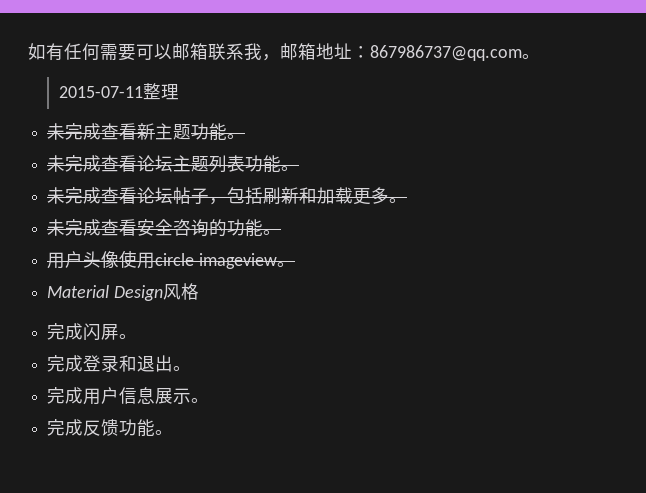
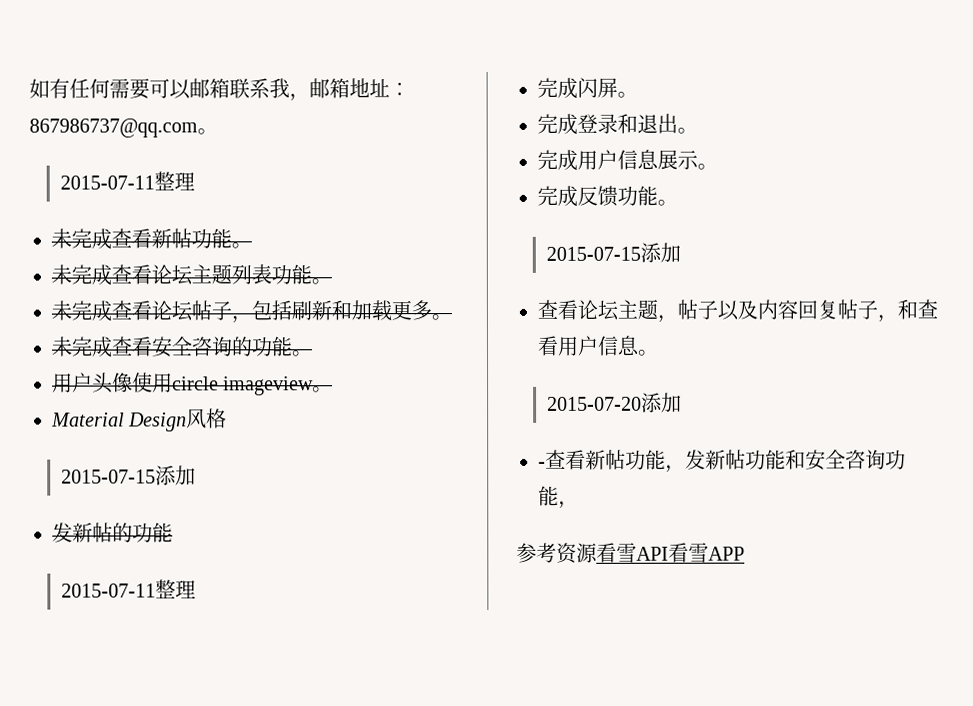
- 未完成查看新主题功能。
+ 未完成查看新帖功能。
  Material Design风格
+ 2015-07-15添加
+ 发新帖的功能
+ 2015-07-11整理
  完成反馈功能。
+ 2015-07-15添加
+ 查看论坛主题，帖子以及内容回复帖子，和查看用户信息。
+ 2015-07-20添加
+ -查看新帖功能，发新帖功能和安全咨询功能，
+ 参考资源看雪API看雪APP

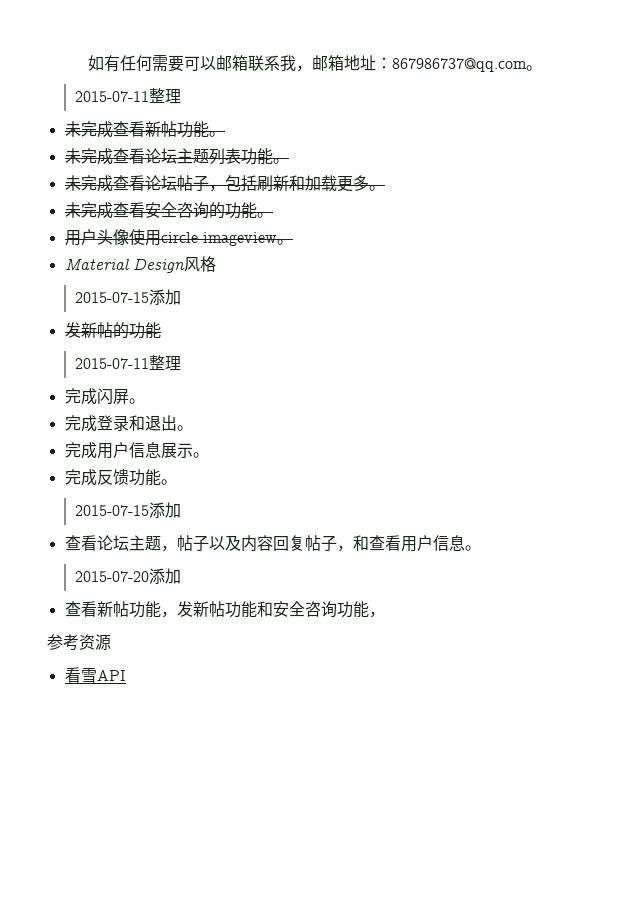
- -查看新帖功能，发新帖功能和安全咨询功能，
+ 查看新帖功能，发新帖功能和安全咨询功能，
- 参考资源看雪API看雪APP
+ 参考资源
+ 看雪API

